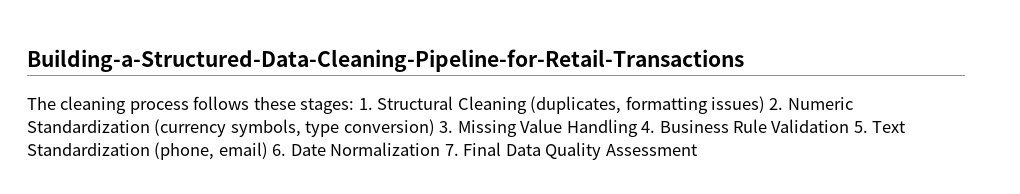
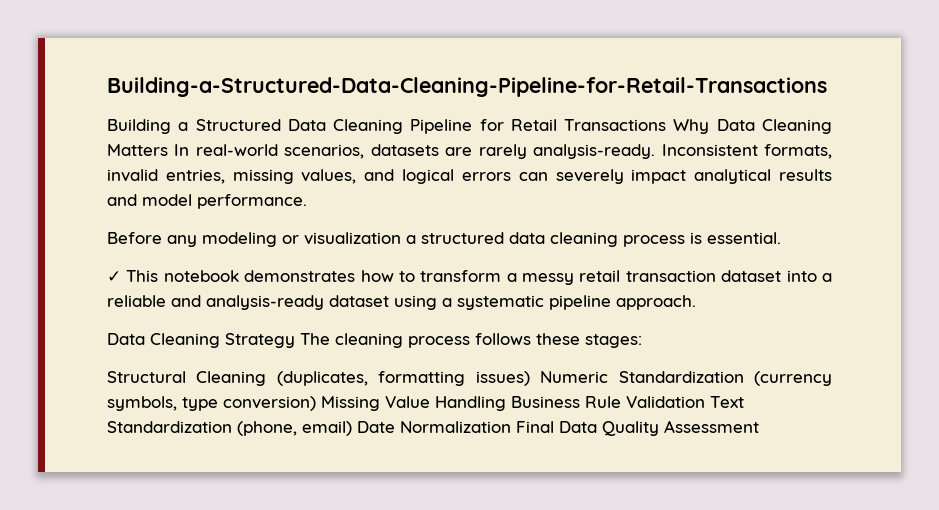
- The cleaning process follows these stages: 1. Structural Cleaning (duplicates, formatting issues) 2. Numeric Standardization (currency symbols, type conversion) 3. Missing Value Handling 4. Business Rule Validation 5. Text Standardization (phone, email) 6. Date Normalization 7. Final Data Quality Assessment
+ Building a Structured Data Cleaning Pipeline for Retail Transactions Why Data Cleaning Matters In real-world scenarios, datasets are rarely analysis-ready. Inconsistent formats, invalid entries, missing values, and logical errors can severely impact analytical results and model performance.
+ Before any modeling or visualization a structured data cleaning process is essential.
+ ✓ This notebook demonstrates how to transform a messy retail transaction dataset into a reliable and analysis-ready dataset using a systematic pipeline approach.
+ Data Cleaning Strategy The cleaning process follows these stages:
+ Structural Cleaning (duplicates, formatting issues) Numeric Standardization (currency symbols, type conversion) Missing Value Handling Business Rule Validation Text Standardization (phone, email) Date Normalization Final Data Quality Assessment

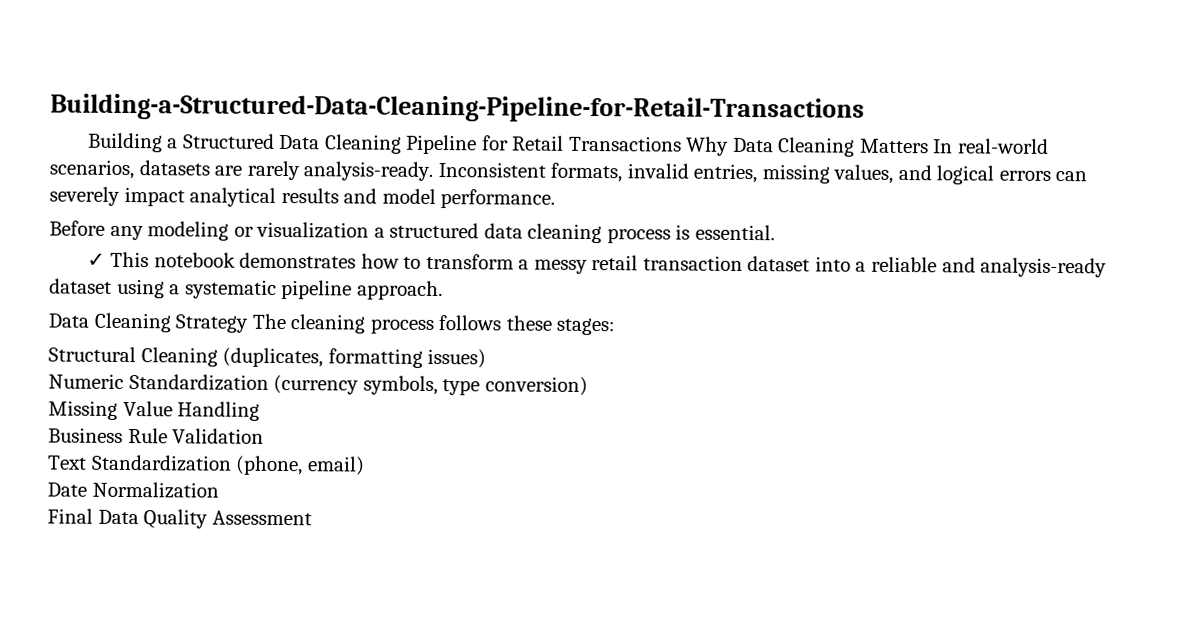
- Structural Cleaning (duplicates, formatting issues) Numeric Standardization (currency symbols, type conversion) Missing Value Handling Business Rule Validation Text Standardization (phone, email) Date Normalization Final Data Quality Assessment
+ Structural Cleaning (duplicates, formatting issues)
+ Numeric Standardization (currency symbols, type conversion)
+ Missing Value Handling
+ Business Rule Validation
+ Text Standardization (phone, email)
+ Date Normalization
+ Final Data Quality Assessment

